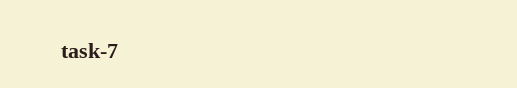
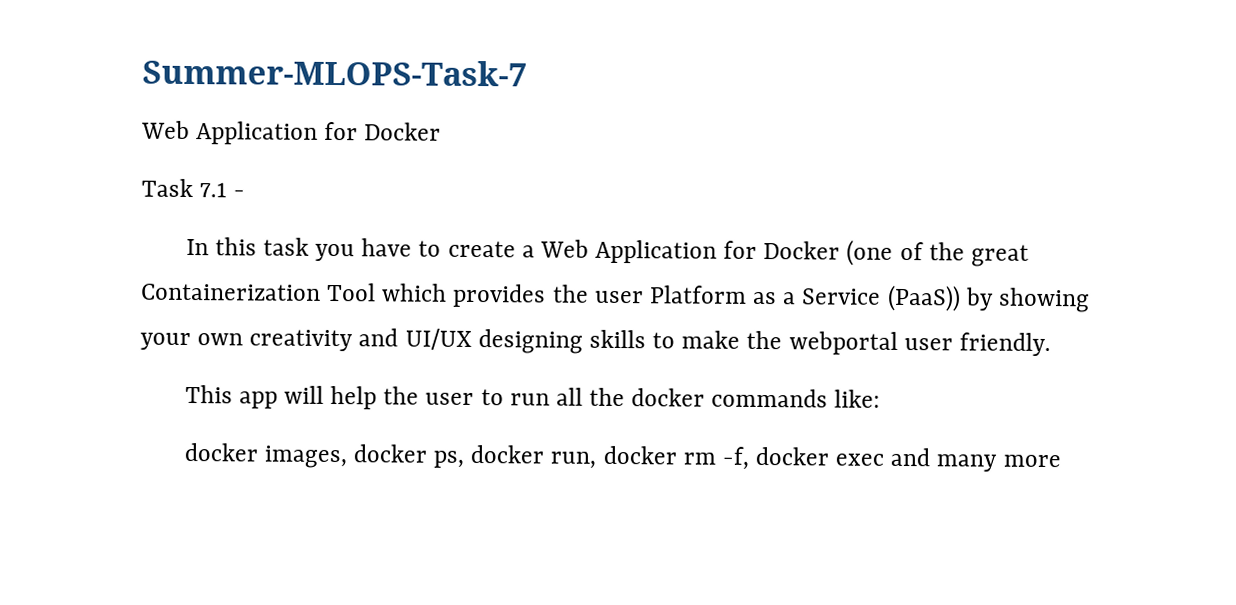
- task-7
+ Summer-MLOPS-Task-7
+ Web Application for Docker
+ Task 7.1 -
+ In this task you have to create a Web Application for Docker (one of the great Containerization Tool which provides the user Platform as a Service (PaaS)) by showing your own creativity and UI/UX designing skills to make the webportal user friendly.
+ This app will help the user to run all the docker commands like:
+ docker images, docker ps, docker run, docker rm -f, docker exec and many more

